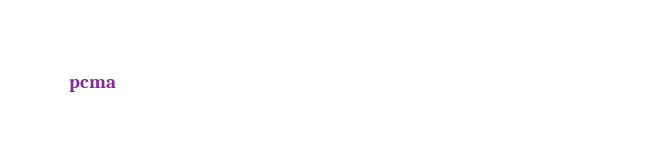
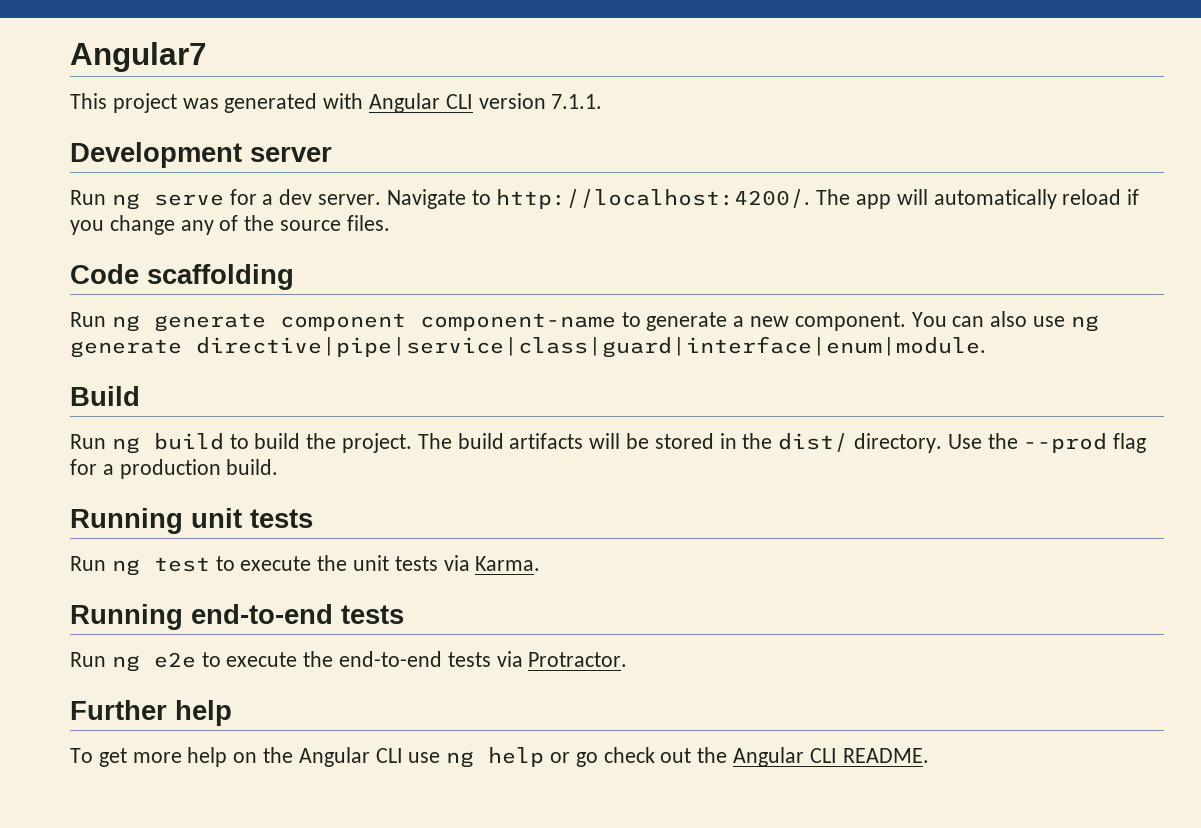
- pcma
+ Angular7
+ This project was generated with Angular CLI version 7.1.1.
+ Development server
+ Run ng serve for a dev server. Navigate to http://localhost:4200/. The app will automatically reload if you change any of the source files.
+ Code scaffolding
+ Run ng generate component component-name to generate a new component. You can also use ng generate directive|pipe|service|class|guard|interface|enum|module.
+ Build
+ Run ng build to build the project. The build artifacts will be stored in the dist/ directory. Use the --prod flag for a production build.
+ Running unit tests
+ Run ng test to execute the unit tests via Karma.
+ Running end-to-end tests
+ Run ng e2e to execute the end-to-end tests via Protractor.
+ Further help
+ To get more help on the Angular CLI use ng help or go check out the Angular CLI README.

